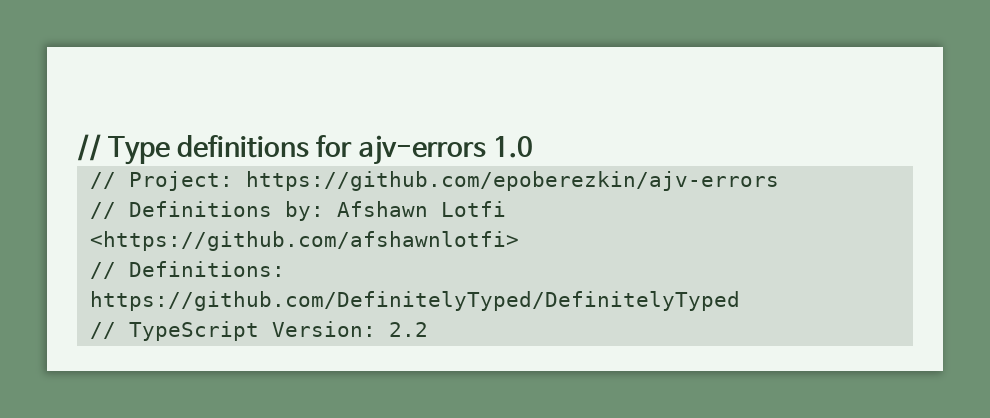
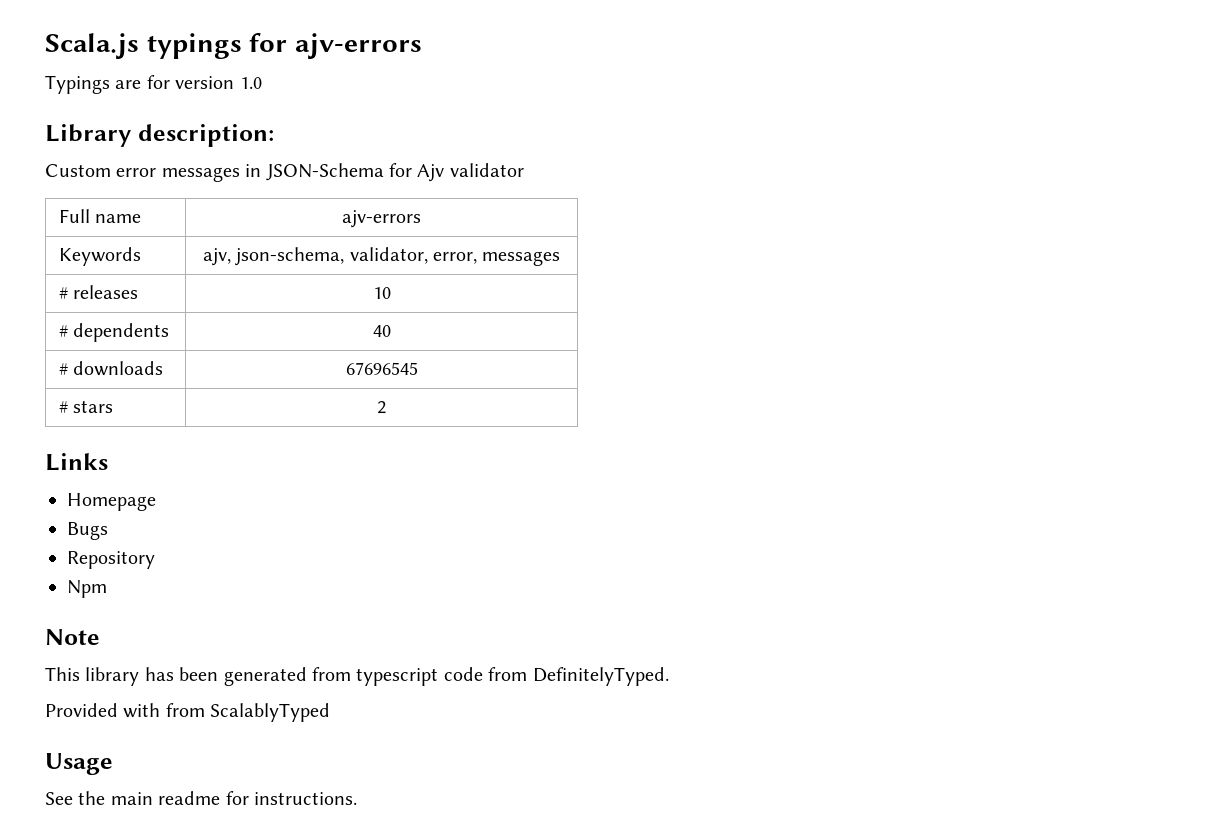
- // Type definitions for ajv-errors 1.0
- // Project: https://github.com/epoberezkin/ajv-errors
- // Definitions by: Afshawn Lotfi <https://github.com/afshawnlotfi>
- // Definitions: https://github.com/DefinitelyTyped/DefinitelyTyped
- // TypeScript Version: 2.2
+ Scala.js typings for ajv-errors
+ Typings are for version 1.0
+ Library description:
+ Custom error messages in JSON-Schema for Ajv validator
+ Full name | ajv-errors
+ Keywords | ajv, json-schema, validator, error, messages
+ # releases | 10
+ # dependents | 40
+ # downloads | 67696545
+ # stars | 2
+ Links
+ Homepage
+ Bugs
+ Repository
+ Npm
+ Note
+ This library has been generated from typescript code from DefinitelyTyped.
+ Provided with from ScalablyTyped
+ Usage
+ See the main readme for instructions.

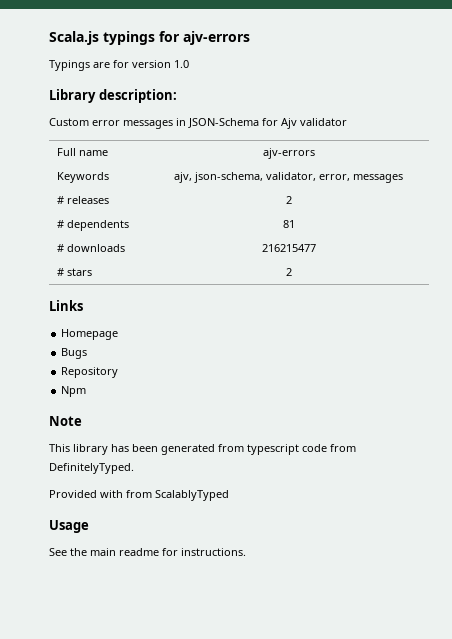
- # releases | 10
+ # releases | 2
- # dependents | 40
+ # dependents | 81
- # downloads | 67696545
+ # downloads | 216215477

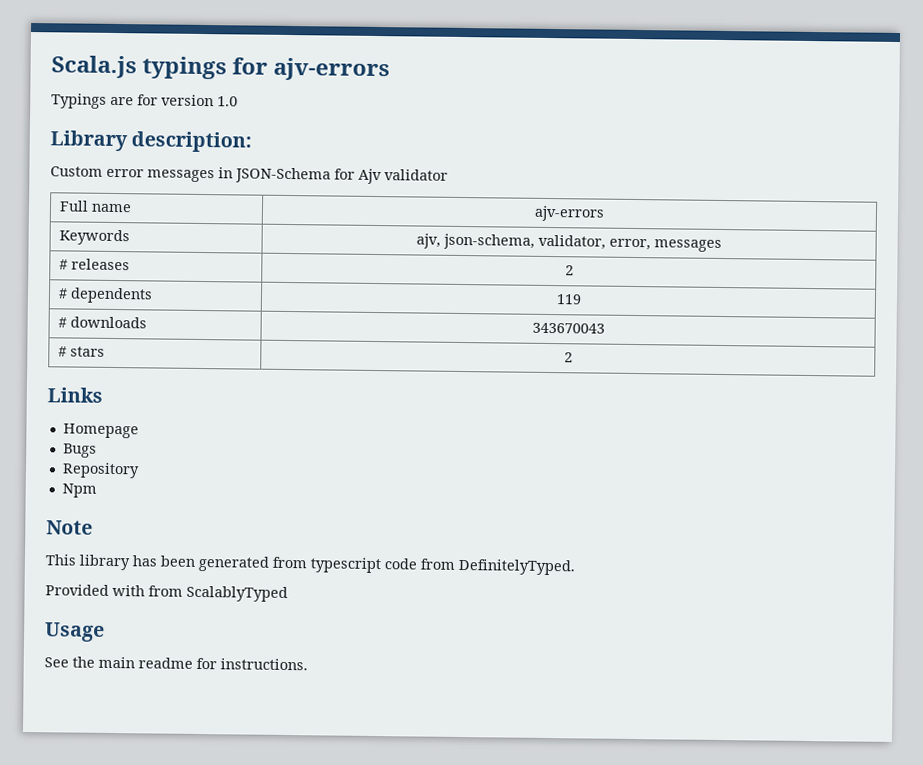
- # dependents | 81
+ # dependents | 119
- # downloads | 216215477
+ # downloads | 343670043

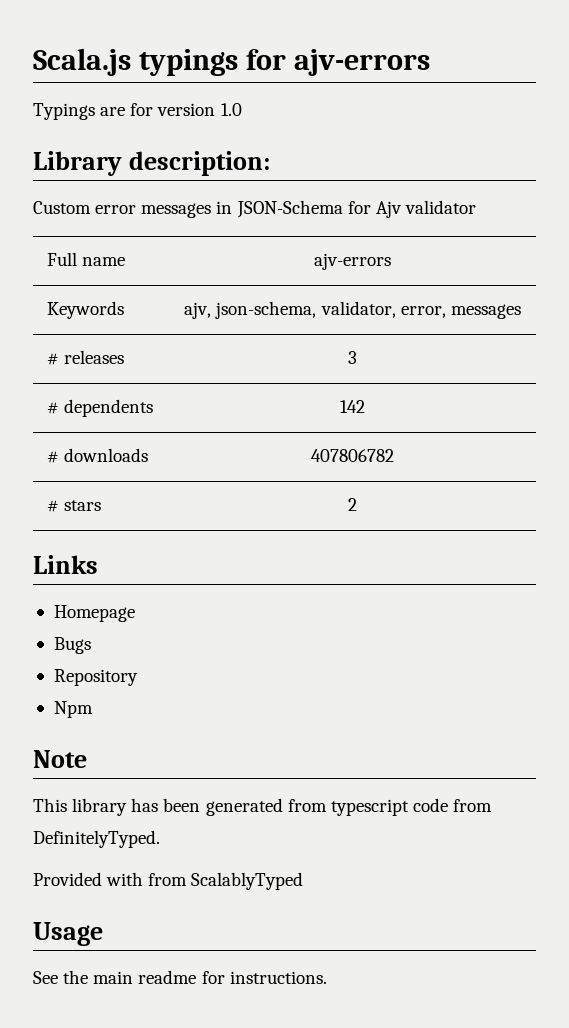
- # releases | 2
+ # releases | 3
- # dependents | 119
+ # dependents | 142
- # downloads | 343670043
+ # downloads | 407806782

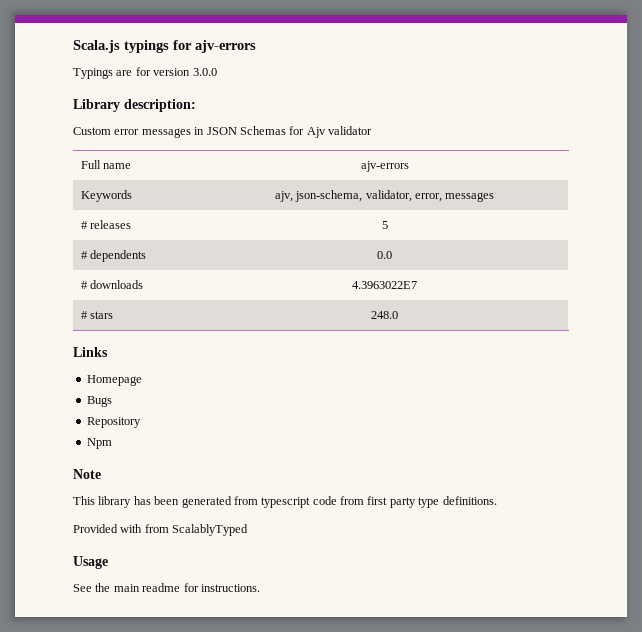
- Typings are for version 1.0
+ Typings are for version 3.0.0
- Custom error messages in JSON-Schema for Ajv validator
+ Custom error messages in JSON Schemas for Ajv validator
- # releases | 3
+ # releases | 5
- # dependents | 142
+ # dependents | 0.0
- # downloads | 407806782
+ # downloads | 4.3963022E7
- # stars | 2
+ # stars | 248.0
- This library has been generated from typescript code from DefinitelyTyped.
+ This library has been generated from typescript code from first party type definitions.

